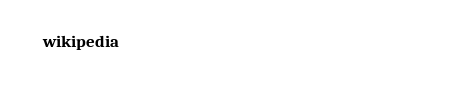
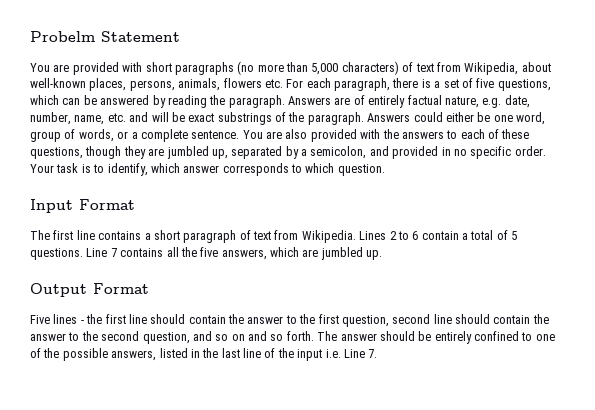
- wikipedia
+ Probelm Statement
+ You are provided with short paragraphs (no more than 5,000 characters) of text from Wikipedia, about well-known places, persons, animals, flowers etc. For each paragraph, there is a set of five questions, which can be answered by reading the paragraph. Answers are of entirely factual nature, e.g. date, number, name, etc. and will be exact substrings of the paragraph. Answers could either be one word, group of words, or a complete sentence. You are also provided with the answers to each of these questions, though they are jumbled up, separated by a semicolon, and provided in no specific order. Your task is to identify, which answer corresponds to which question.
+ Input Format
+ The first line contains a short paragraph of text from Wikipedia. Lines 2 to 6 contain a total of 5 questions. Line 7 contains all the five answers, which are jumbled up.
+ Output Format
+ Five lines - the first line should contain the answer to the first question, second line should contain the answer to the second question, and so on and so forth. The answer should be entirely confined to one of the possible answers, listed in the last line of the input i.e. Line 7.

